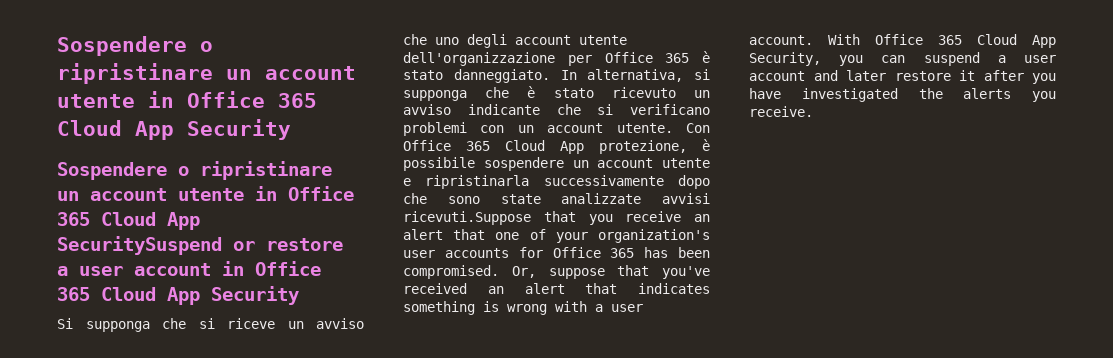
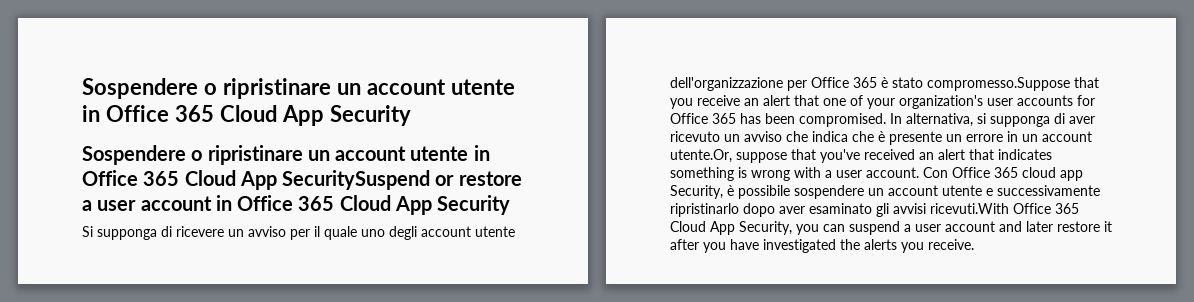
- Si supponga che si riceve un avviso che uno degli account utente dell'organizzazione per Office 365 è stato danneggiato. In alternativa, si supponga che è stato ricevuto un avviso indicante che si verificano problemi con un account utente. Con Office 365 Cloud App protezione, è possibile sospendere un account utente e ripristinarla successivamente dopo che sono state analizzate avvisi ricevuti.Suppose that you receive an alert that one of your organization's user accounts for Office 365 has been compromised.
+ Si supponga di ricevere un avviso per il quale uno degli account utente dell'organizzazione per Office 365 è stato compromesso.Suppose that you receive an alert that one of your organization's user accounts for Office 365 has been compromised.
- Or, suppose that you've received an alert that indicates something is wrong with a user account.
+ In alternativa, si supponga di aver ricevuto un avviso che indica che è presente un errore in un account utente.Or, suppose that you've received an alert that indicates something is wrong with a user account.
- With Office 365 Cloud App Security, you can suspend a user account and later restore it after you have investigated the alerts you receive.
+ Con Office 365 cloud app Security, è possibile sospendere un account utente e successivamente ripristinarlo dopo aver esaminato gli avvisi ricevuti.With Office 365 Cloud App Security, you can suspend a user account and later restore it after you have investigated the alerts you receive.

